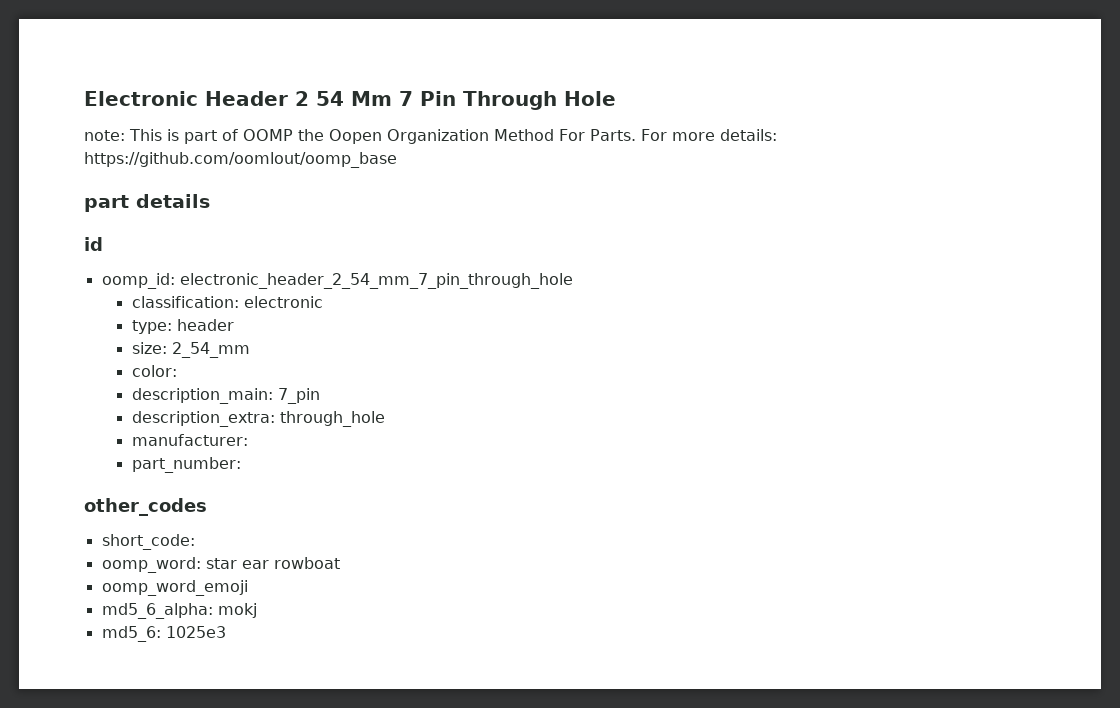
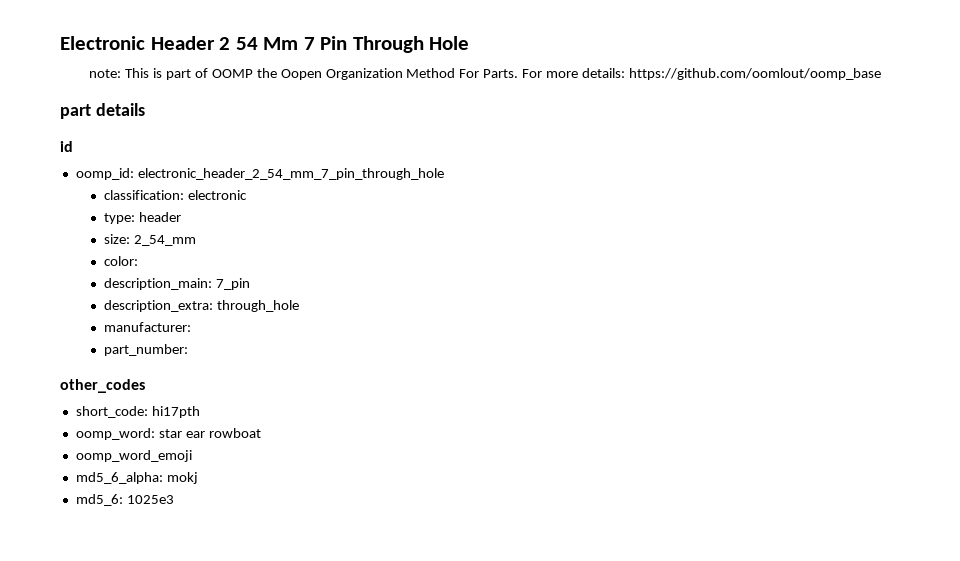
- short_code:
+ short_code: hi17pth

